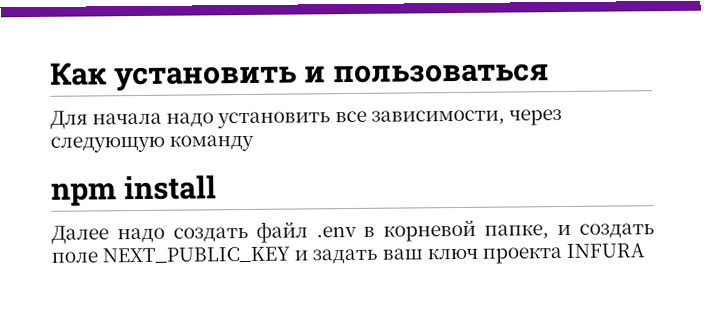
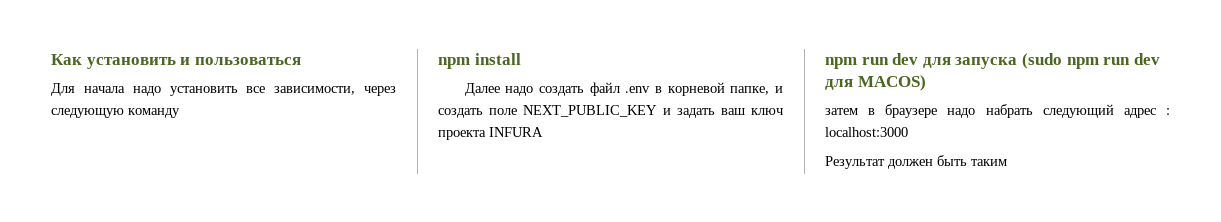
+ npm run dev для запуска (sudo npm run dev для MACOS)
+ затем в браузере надо набрать следующий адрес : localhost:3000
+ Результат должен быть таким

